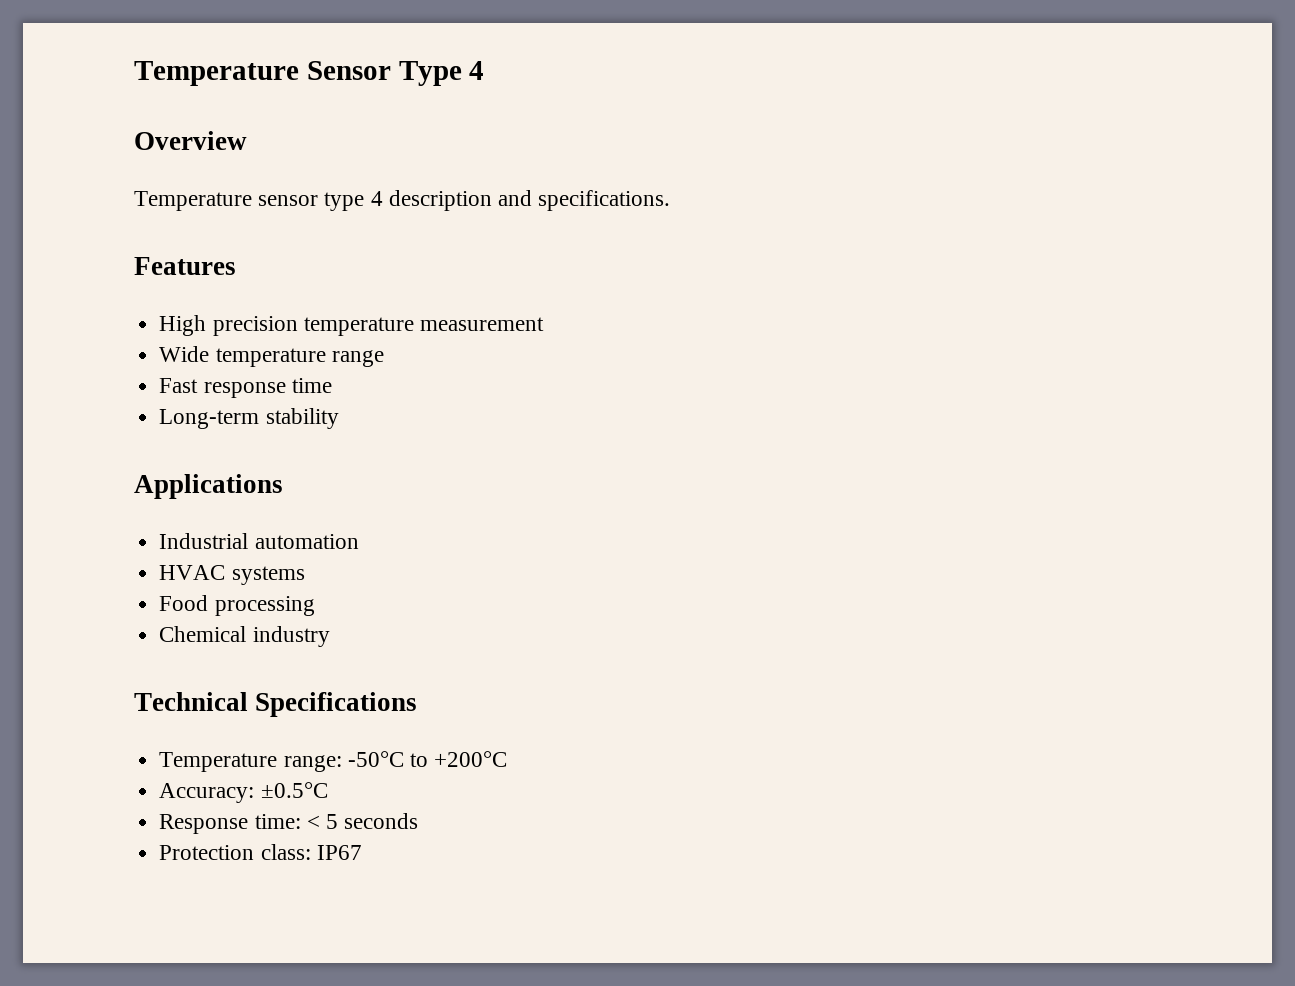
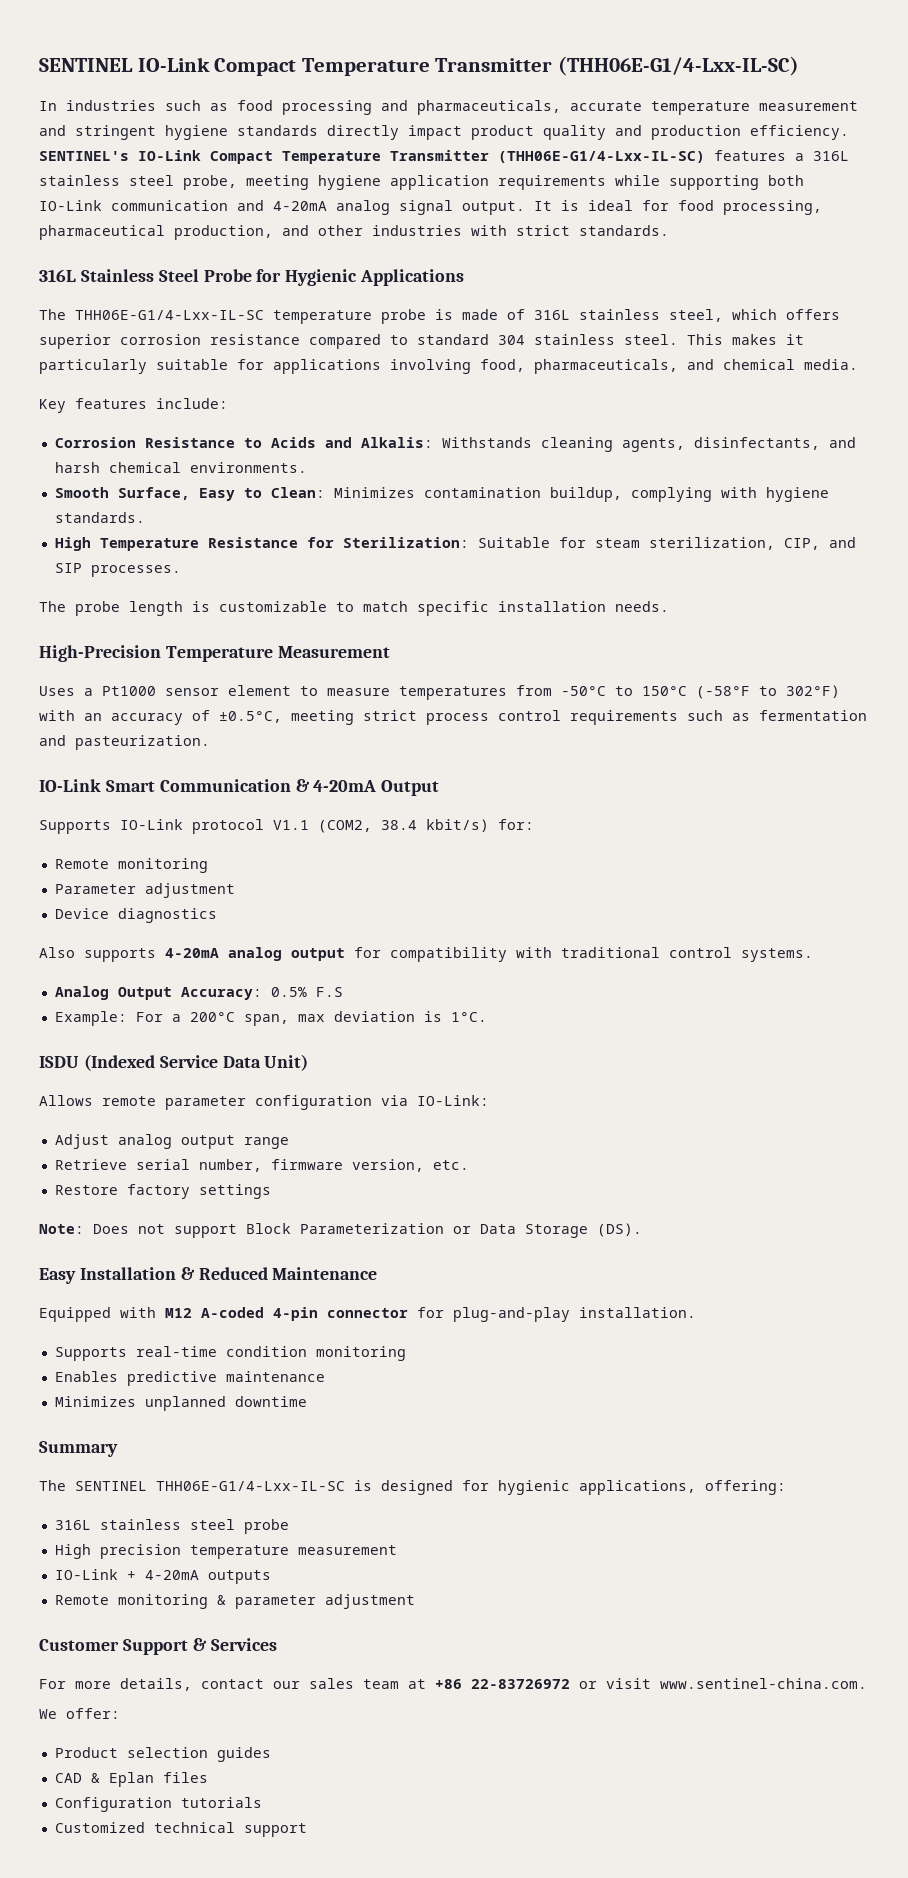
- Temperature Sensor Type 4
- Overview
- Temperature sensor type 4 description and specifications.
- Features
+ SENTINEL IO-Link Compact Temperature Transmitter (THH06E-G1/4-Lxx-IL-SC)
+ In industries such as food processing and pharmaceuticals, accurate temperature measurement and stringent hygiene standards directly impact product quality and production efficiency. SENTINEL's IO-Link Compact Temperature Transmitter (THH06E-G1/4-Lxx-IL-SC) features a 316L stainless steel probe, meeting hygiene application requirements while supporting both IO-Link communication and 4-20mA analog signal output. It is ideal for food processing, pharmaceutical production, and other industries with strict standards.
+ 316L Stainless Steel Probe for Hygienic Applications
+ The THH06E-G1/4-Lxx-IL-SC temperature probe is made of 316L stainless steel, which offers superior corrosion resistance compared to standard 304 stainless steel. This makes it particularly suitable for applications involving food, pharmaceuticals, and chemical media.
+ Key features include:
+ Corrosion Resistance to Acids and Alkalis: Withstands cleaning agents, disinfectants, and harsh chemical environments.
+ Smooth Surface, Easy to Clean: Minimizes contamination buildup, complying with hygiene standards.
+ High Temperature Resistance for Sterilization: Suitable for steam sterilization, CIP, and SIP processes.
+ The probe length is customizable to match specific installation needs.
+ High-Precision Temperature Measurement
+ Uses a Pt1000 sensor element to measure temperatures from -50°C to 150°C (-58°F to 302°F) with an accuracy of ±0.5°C, meeting strict process control requirements such as fermentation and pasteurization.
+ IO-Link Smart Communication & 4-20mA Output
+ Supports IO-Link protocol V1.1 (COM2, 38.4 kbit/s) for:
+ Remote monitoring
+ Parameter adjustment
+ Device diagnostics
+ Also supports 4-20mA analog output for compatibility with traditional control systems.
+ Analog Output Accuracy: 0.5% F.S
+ Example: For a 200°C span, max deviation is 1°C.
+ ISDU (Indexed Service Data Unit)
+ Allows remote parameter configuration via IO-Link:
+ Adjust analog output range
+ Retrieve serial number, firmware version, etc.
+ Restore factory settings
+ Note: Does not support Block Parameterization or Data Storage (DS).
+ Easy Installation & Reduced Maintenance
+ Equipped with M12 A-coded 4-pin connector for plug-and-play installation.
+ Supports real-time condition monitoring
+ Enables predictive maintenance
+ Minimizes unplanned downtime
+ Summary
+ The SENTINEL THH06E-G1/4-Lxx-IL-SC is designed for hygienic applications, offering:
+ 316L stainless steel probe
  High precision temperature measurement
- Wide temperature range
- Fast response time
- Long-term stability
- Applications
- Industrial automation
- HVAC systems
- Food processing
- Chemical industry
- Technical Specifications
- Temperature range: -50°C to +200°C
- Accuracy: ±0.5°C
- Response time: < 5 seconds
- Protection class: IP67
+ IO-Link + 4-20mA outputs
+ Remote monitoring & parameter adjustment
+ Customer Support & Services
+ For more details, contact our sales team at +86 22-83726972 or visit www.sentinel-china.com.
+ We offer:
+ Product selection guides
+ CAD & Eplan files
+ Configuration tutorials
+ Customized technical support

